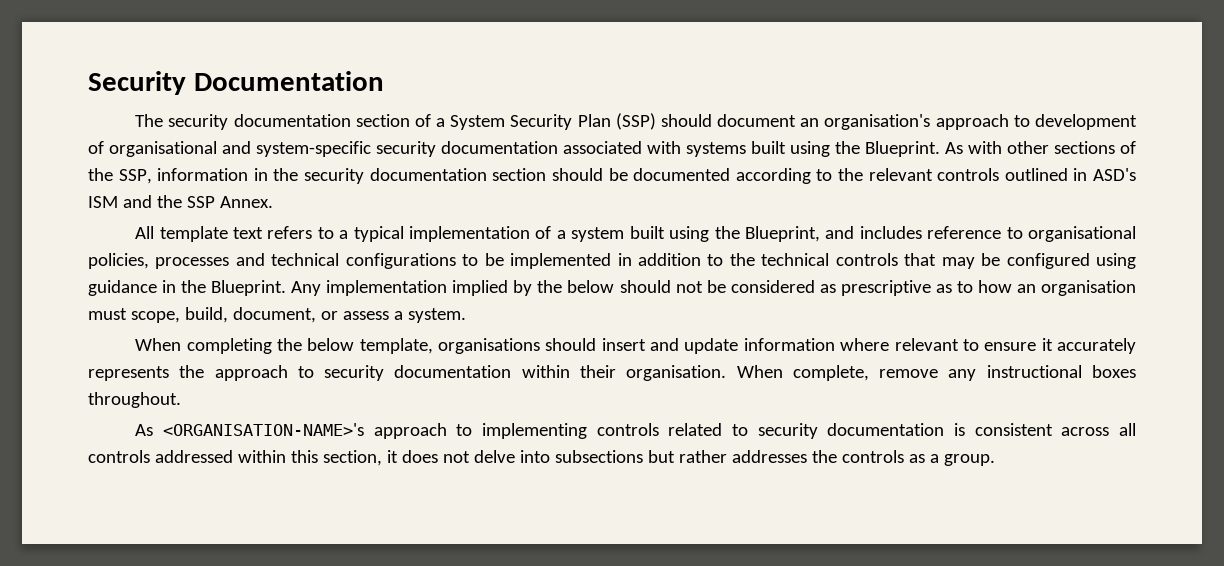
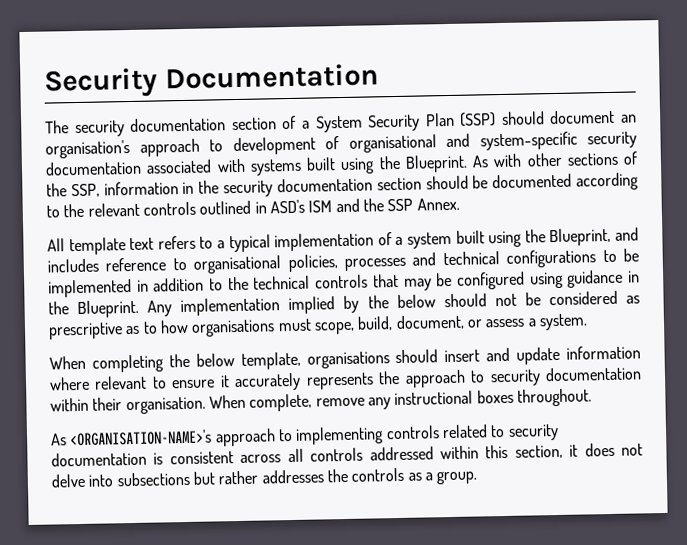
- Any implementation implied by the below should not be considered as prescriptive as to how an organisation must scope, build, document, or assess a system.
+ Any implementation implied by the below should not be considered as prescriptive as to how organisations must scope, build, document, or assess a system.

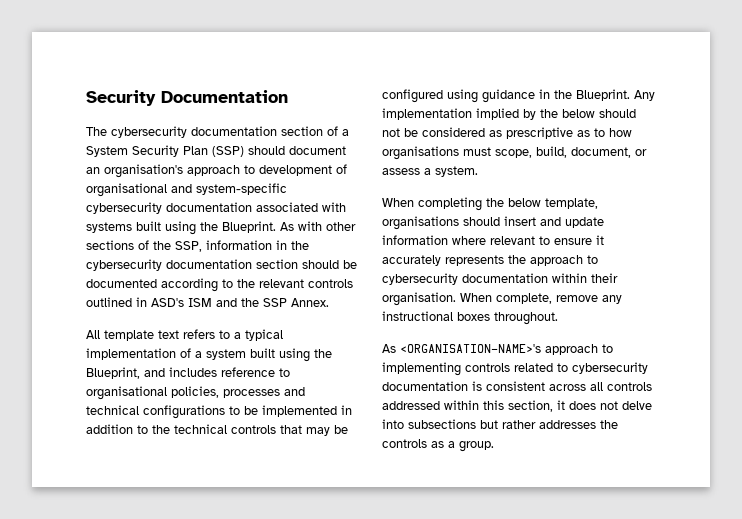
- The security documentation section of a System Security Plan (SSP) should document an organisation's approach to development of organisational and system-specific security documentation associated with systems built using the Blueprint.
+ The cybersecurity documentation section of a System Security Plan (SSP) should document an organisation's approach to development of organisational and system-specific cybersecurity documentation associated with systems built using the Blueprint.
- As with other sections of the SSP, information in the security documentation section should be documented according to the relevant controls outlined in ASD's ISM and the SSP Annex.
+ As with other sections of the SSP, information in the cybersecurity documentation section should be documented according to the relevant controls outlined in ASD's ISM and the SSP Annex.
- When completing the below template, organisations should insert and update information where relevant to ensure it accurately represents the approach to security documentation within their organisation.
+ When completing the below template, organisations should insert and update information where relevant to ensure it accurately represents the approach to cybersecurity documentation within their organisation.
- As <ORGANISATION-NAME>'s approach to implementing controls related to security documentation is consistent across all controls addressed within this section, it does not delve into subsections but rather addresses the controls as a group.
+ As <ORGANISATION-NAME>'s approach to implementing controls related to cybersecurity documentation is consistent across all controls addressed within this section, it does not delve into subsections but rather addresses the controls as a group.

